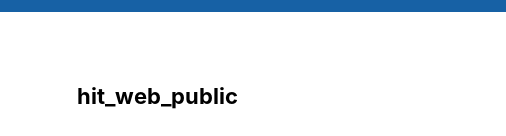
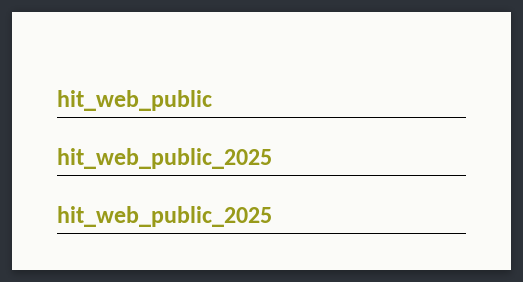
  hit_web_public
+ hit_web_public_2025
+ hit_web_public_2025

